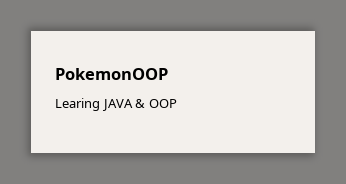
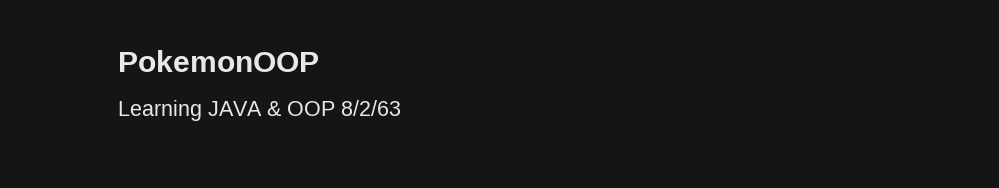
- Learing JAVA & OOP
+ Learning JAVA & OOP 8/2/63

